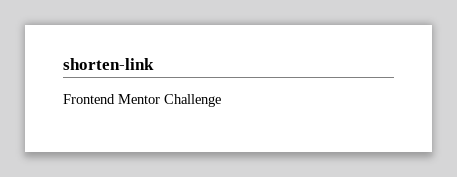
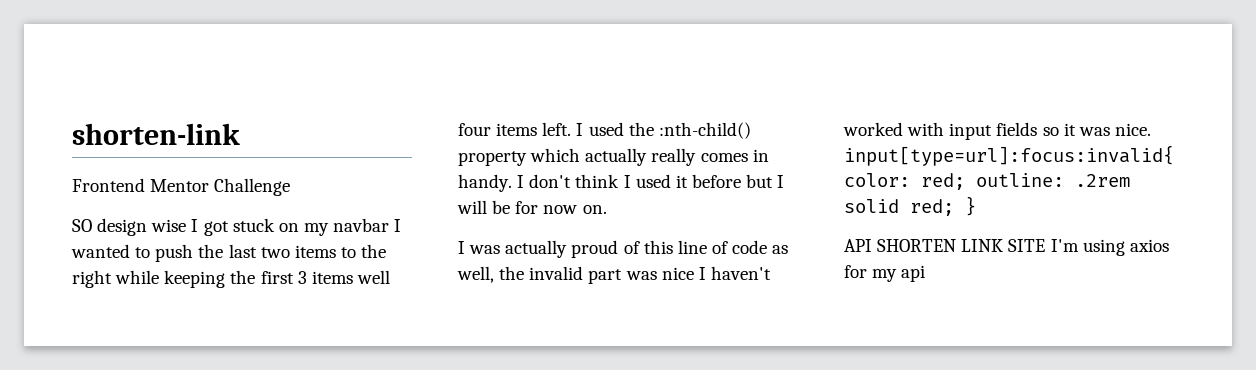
+ SO design wise I got stuck on my navbar I wanted to push the last two items to the right while keeping the first 3 items well four items left. I used the :nth-child() property which actually really comes in handy. I don't think I used it before but I will be for now on.
+ I was actually proud of this line of code as well, the invalid part was nice I haven't worked with input fields so it was nice. input[type=url]:focus:invalid{ color: red; outline: .2rem solid red; }
+ API SHORTEN LINK SITE I'm using axios for my api

